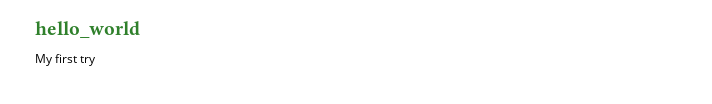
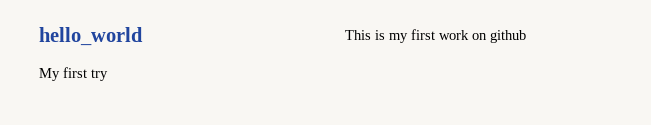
+ This is my first work on github

